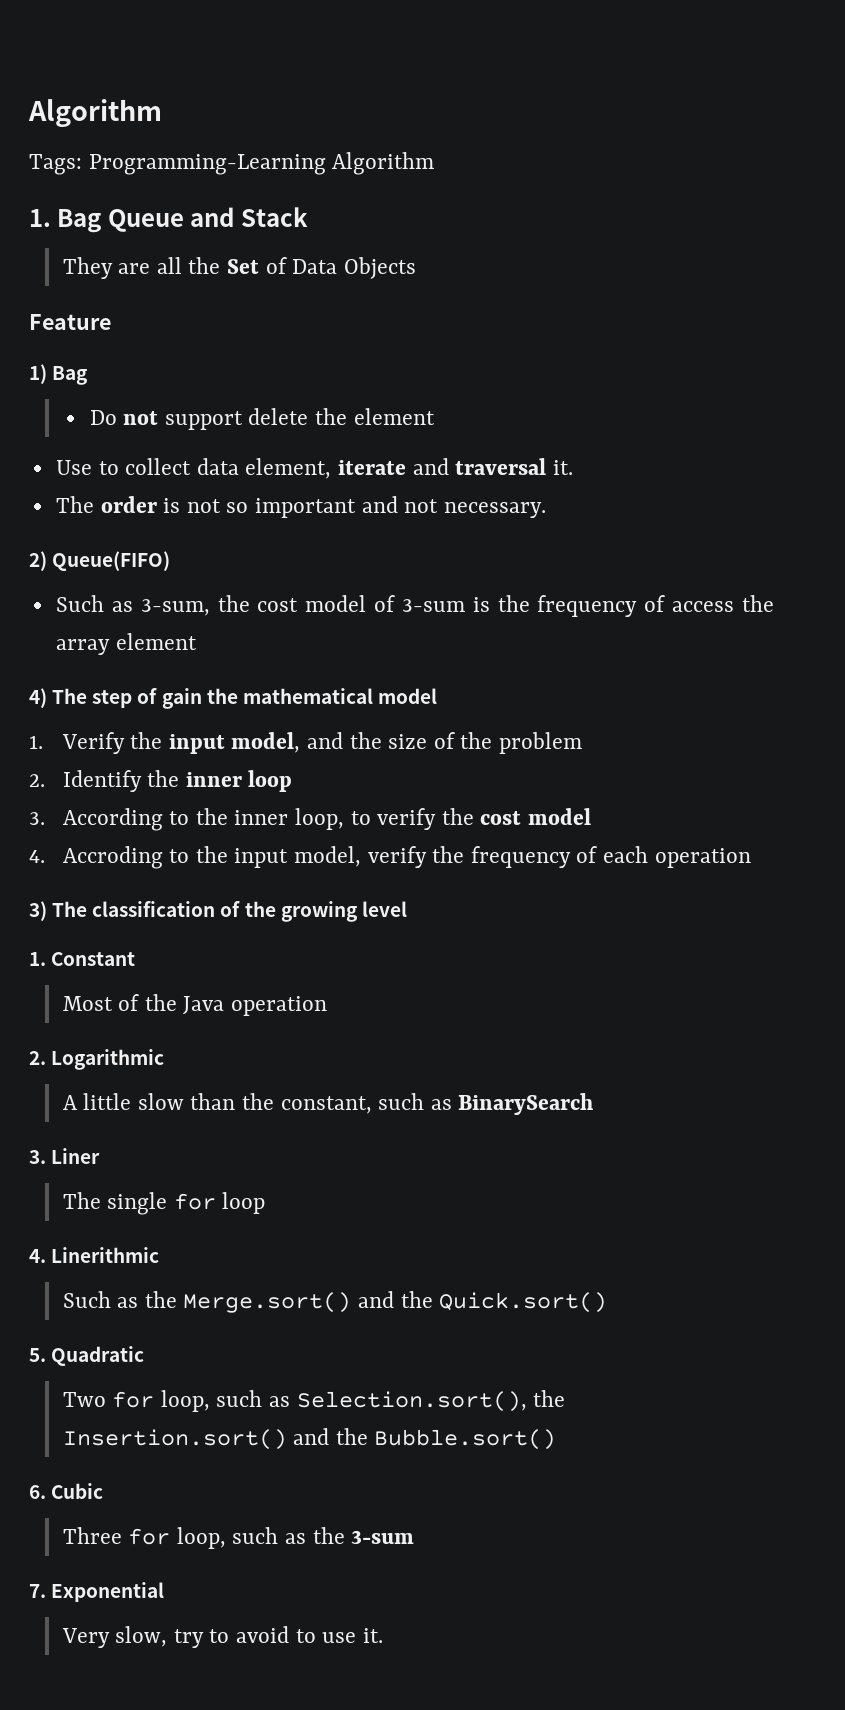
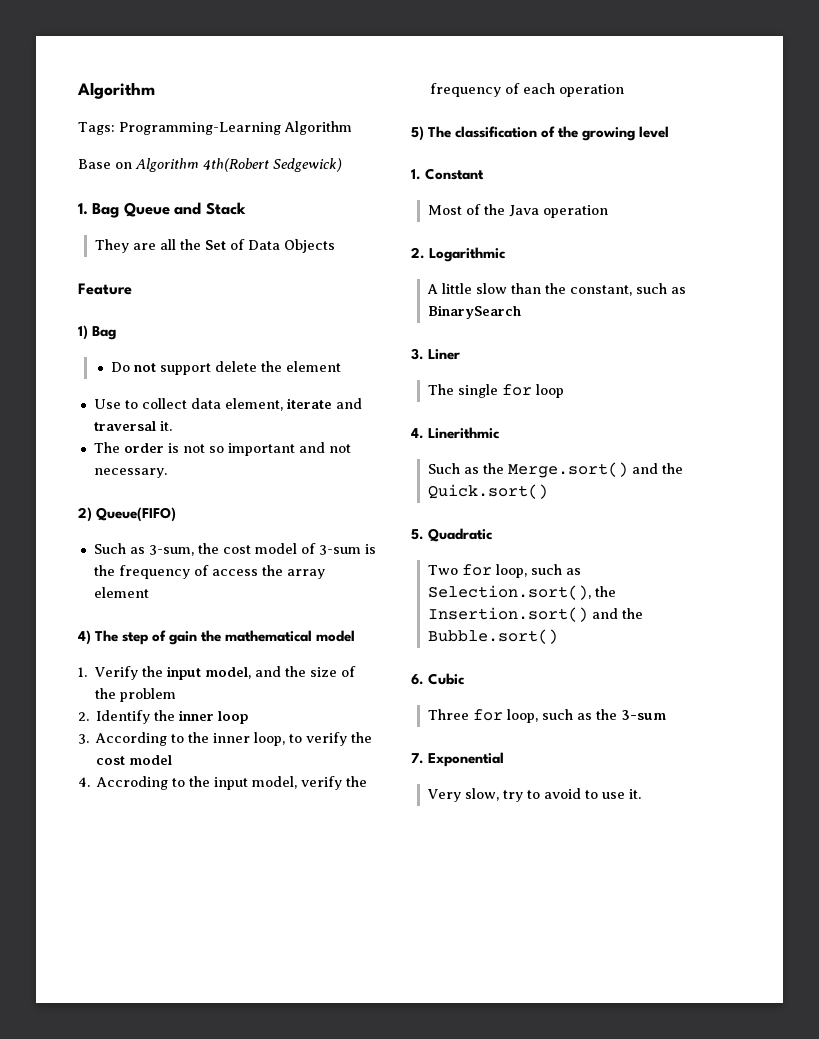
+ Base on Algorithm 4th(Robert Sedgewick)
- 3) The classification of the growing level
+ 5) The classification of the growing level

